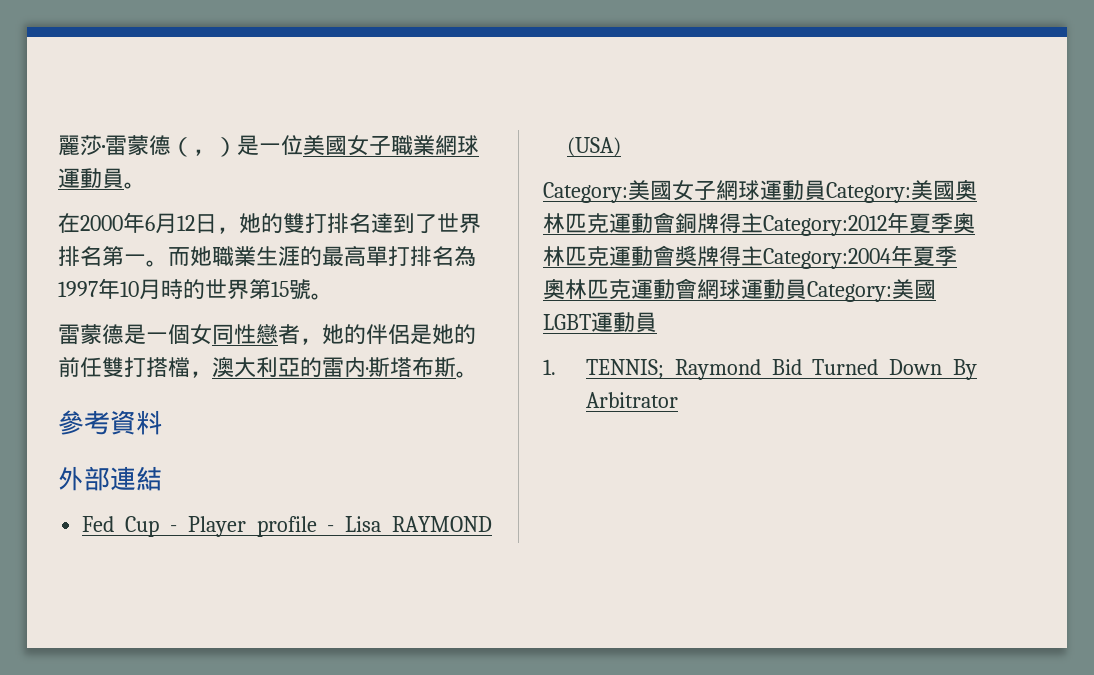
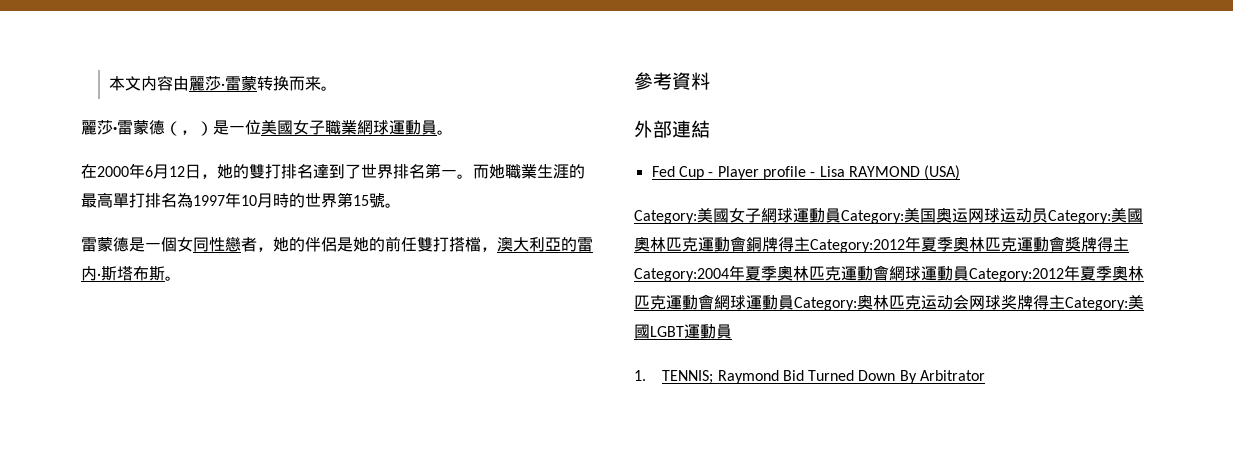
+ 本文内容由麗莎·雷蒙转换而来。
- Category:美國女子網球運動員Category:美國奧林匹克運動會銅牌得主Category:2012年夏季奧林匹克運動會獎牌得主Category:2004年夏季奧林匹克運動會網球運動員Category:美國LGBT運動員
+ Category:美國女子網球運動員Category:美国奥运网球运动员Category:美國奧林匹克運動會銅牌得主Category:2012年夏季奧林匹克運動會獎牌得主Category:2004年夏季奧林匹克運動會網球運動員Category:2012年夏季奧林匹克運動會網球運動員Category:奥林匹克运动会网球奖牌得主Category:美國LGBT運動員

